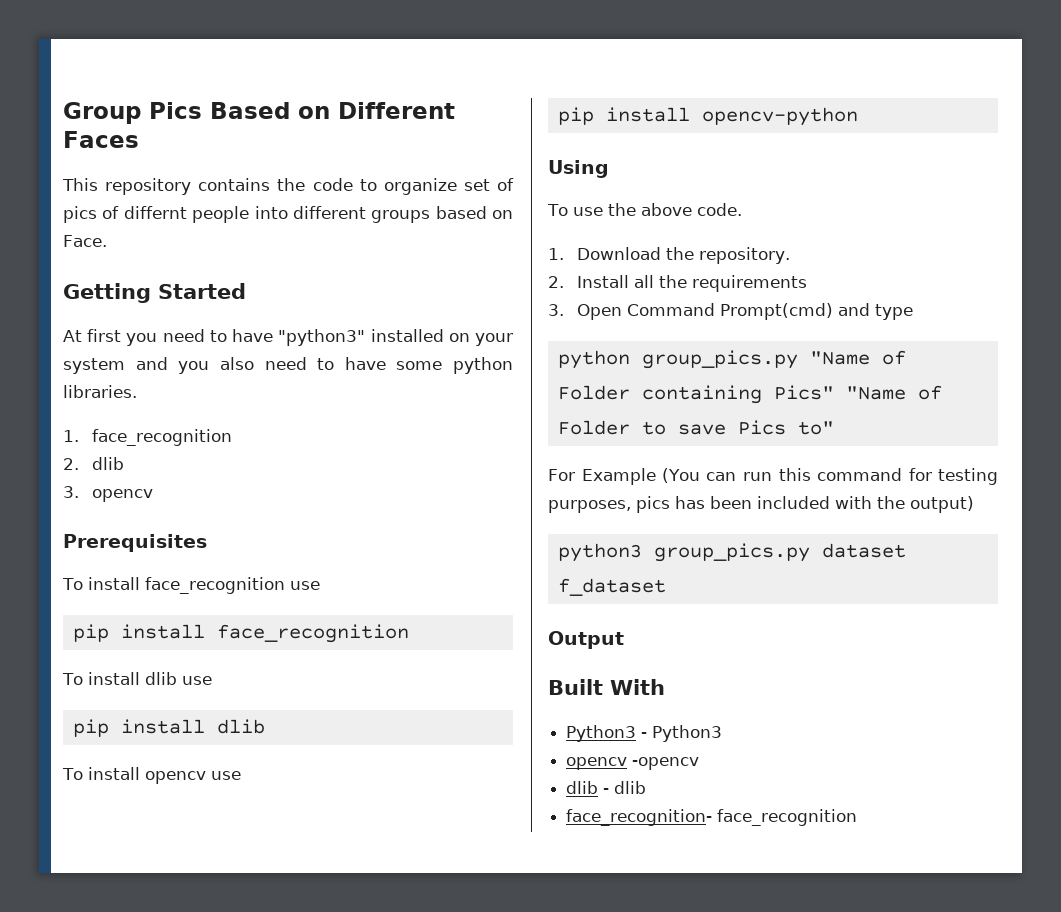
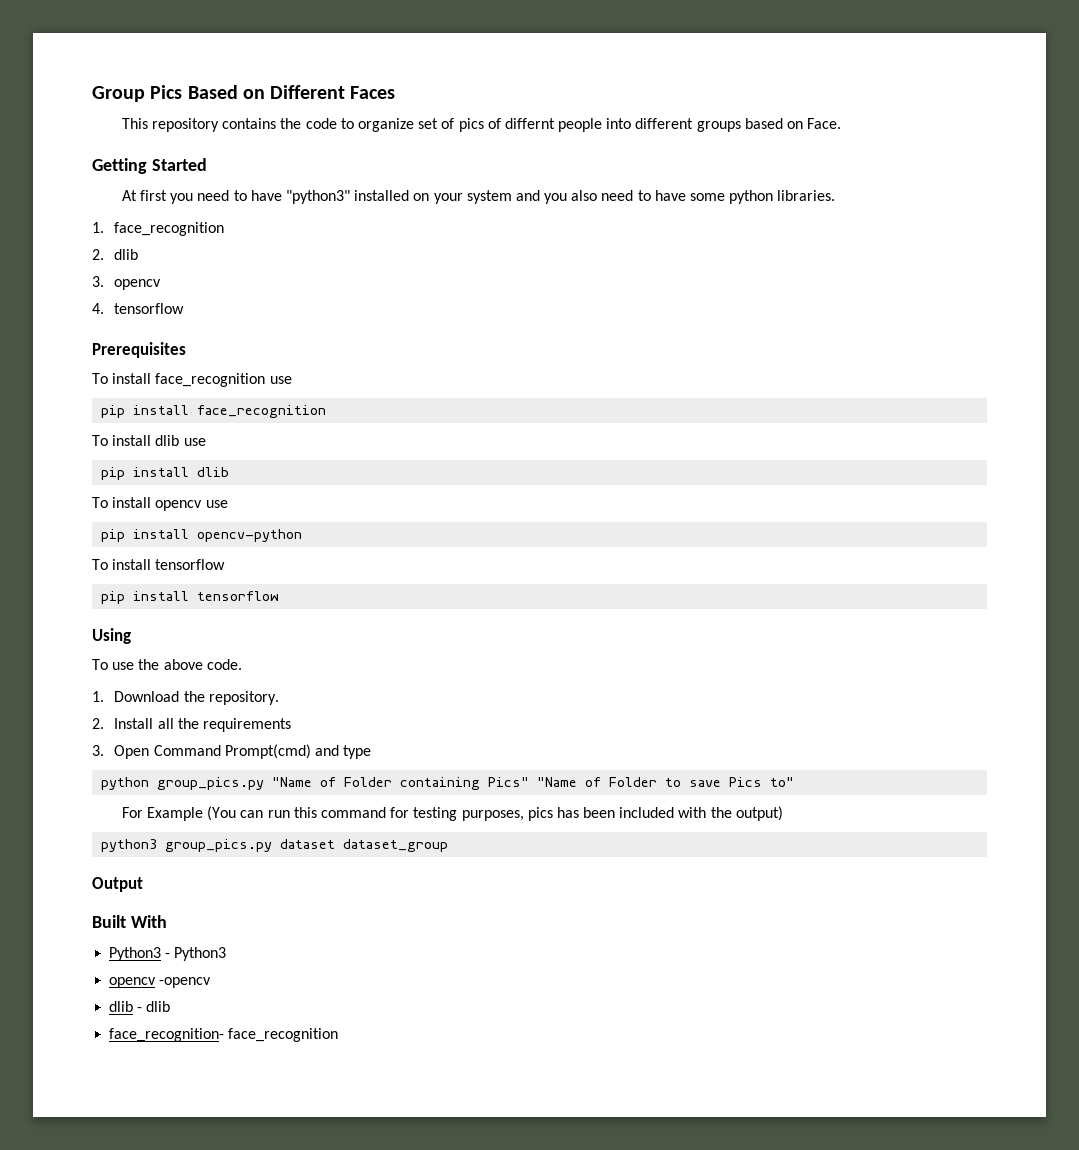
+ 4. tensorflow
+ To install tensorflow
+ pip install tensorflow
- python3 group_pics.py dataset f_dataset
+ python3 group_pics.py dataset dataset_group

